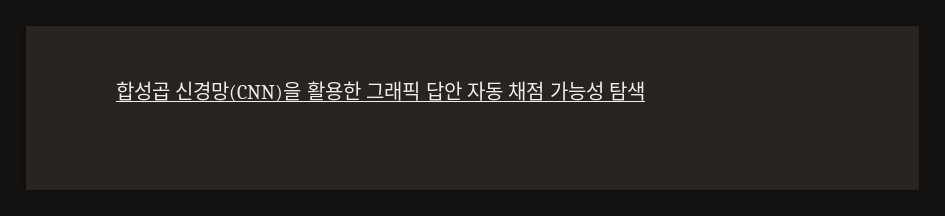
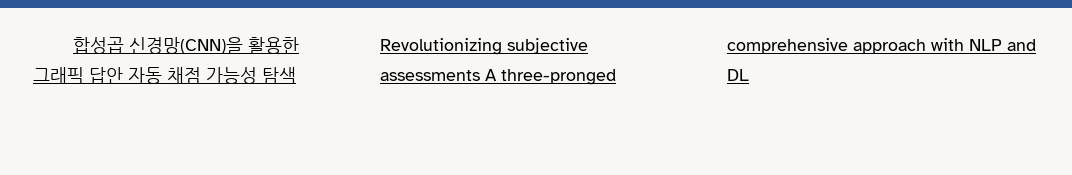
- 합성곱 신경망(CNN)을 활용한 그래픽 답안 자동 채점 가능성 탐색
+ 합성곱 신경망(CNN)을 활용한 그래픽 답안 자동 채점 가능성 탐색 Revolutionizing subjective assessments A three-pronged comprehensive approach with NLP and DL

